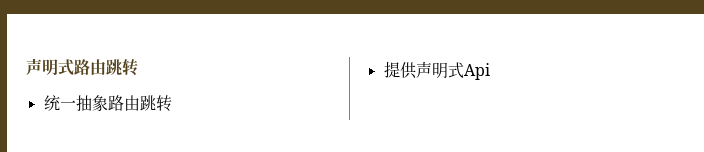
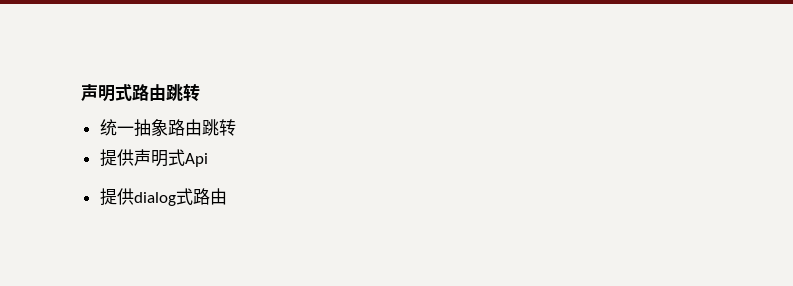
+ 提供dialog式路由

